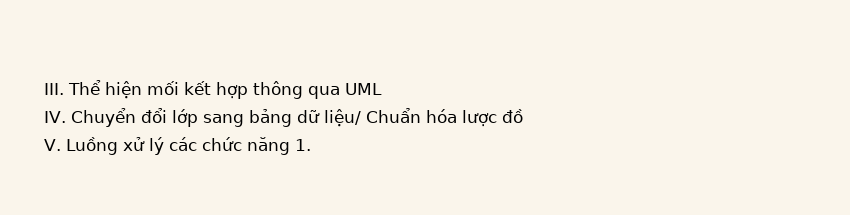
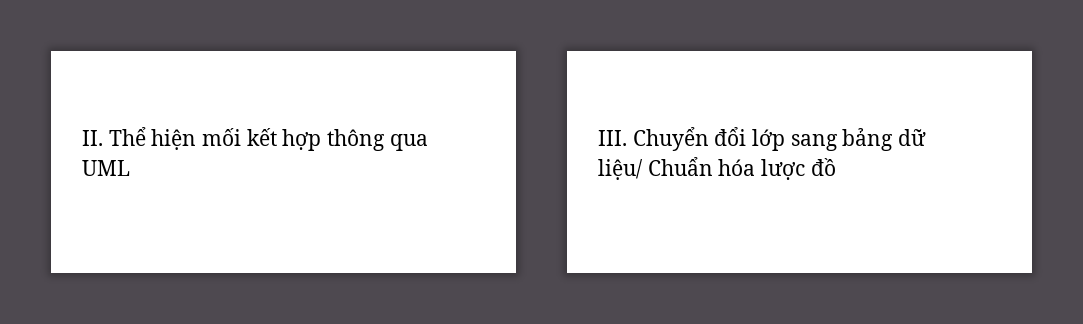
- III. Thể hiện mối kết hợp thông qua UML
+ II. Thể hiện mối kết hợp thông qua UML
- IV. Chuyển đổi lớp sang bảng dữ liệu/ Chuẩn hóa lược đồ
+ III. Chuyển đổi lớp sang bảng dữ liệu/ Chuẩn hóa lược đồ
- V. Luồng xử lý các chức năng 1.

